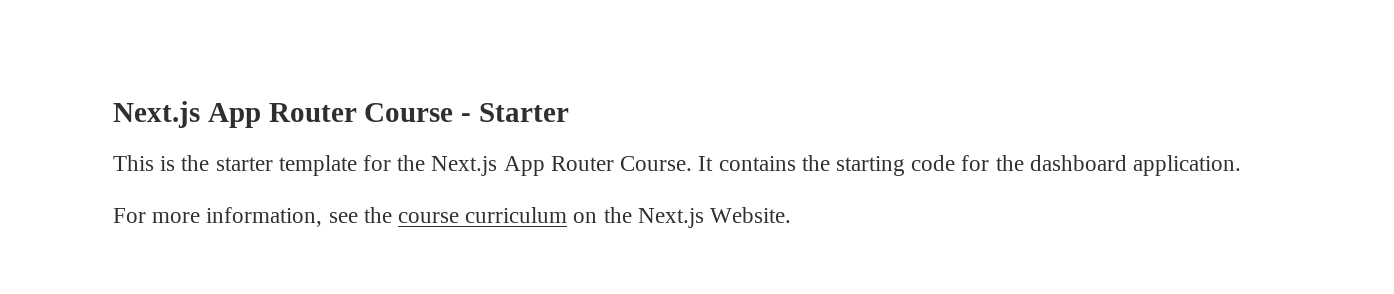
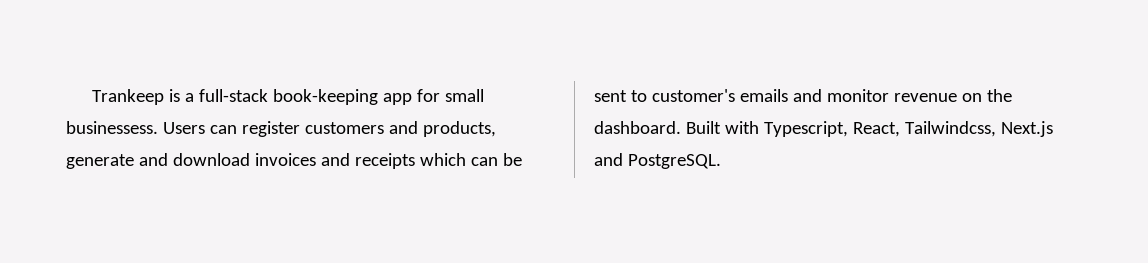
- Next.js App Router Course - Starter
- This is the starter template for the Next.js App Router Course. It contains the starting code for the dashboard application.
- For more information, see the course curriculum on the Next.js Website.
+ Trankeep is a full-stack book-keeping app for small businessess. Users can register customers and products, generate and download invoices and receipts which can be sent to customer's emails and monitor revenue on the dashboard. Built with Typescript, React, Tailwindcss, Next.js and PostgreSQL.

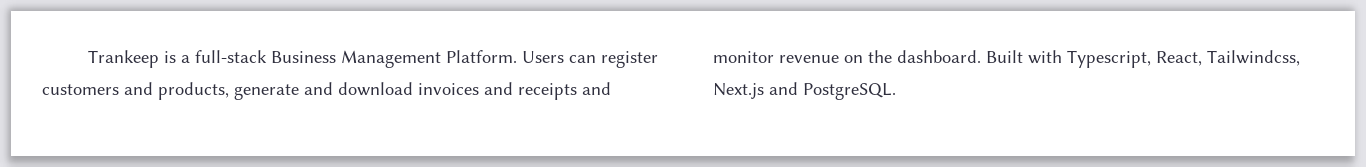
- Trankeep is a full-stack book-keeping app for small businessess.
+ Trankeep is a full-stack Business Management Platform.
- Users can register customers and products, generate and download invoices and receipts which can be sent to customer's emails and monitor revenue on the dashboard.
+ Users can register customers and products, generate and download invoices and receipts and monitor revenue on the dashboard.

